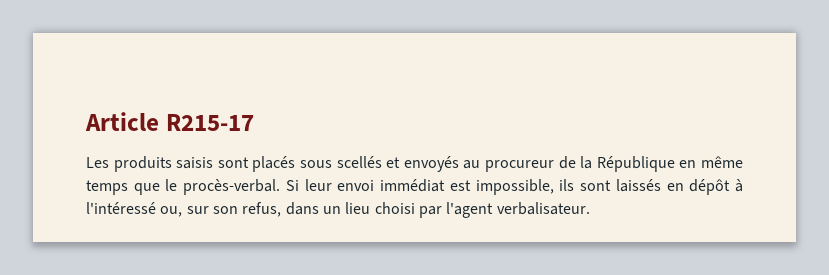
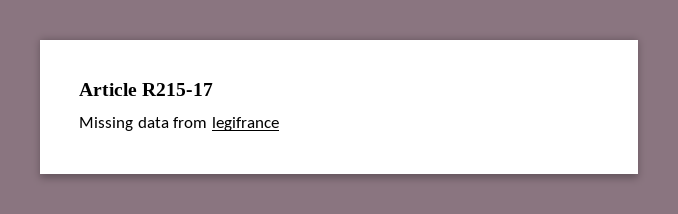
- Les produits saisis sont placés sous scellés et envoyés au procureur de la République en même temps que le procès-verbal. Si leur envoi immédiat est impossible, ils sont laissés en dépôt à l'intéressé ou, sur son refus, dans un lieu choisi par l'agent verbalisateur.
+ Missing data from legifrance

